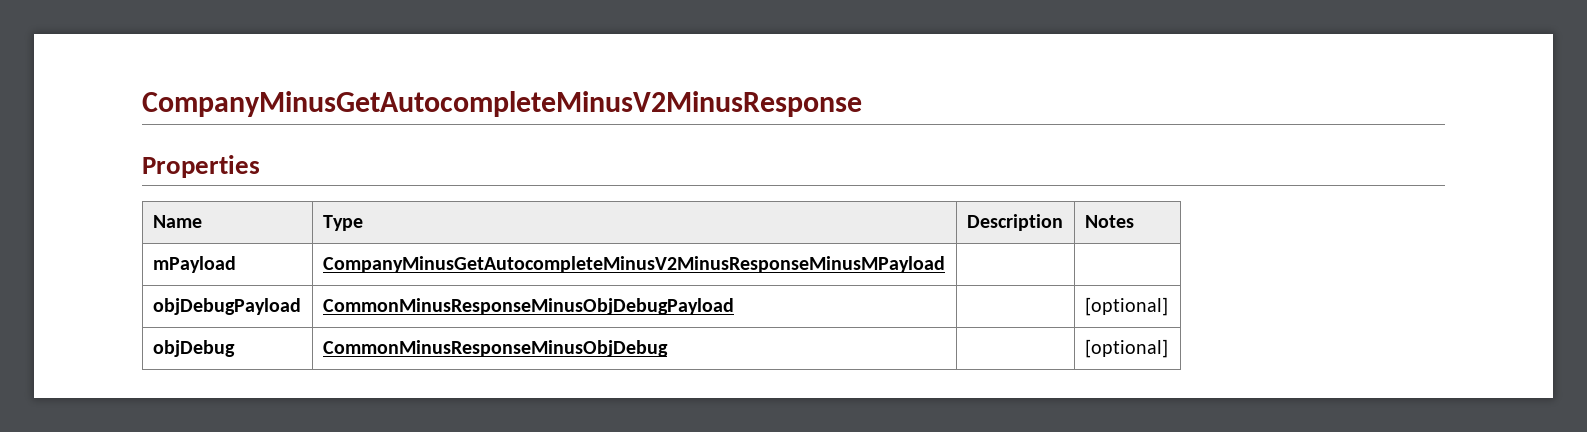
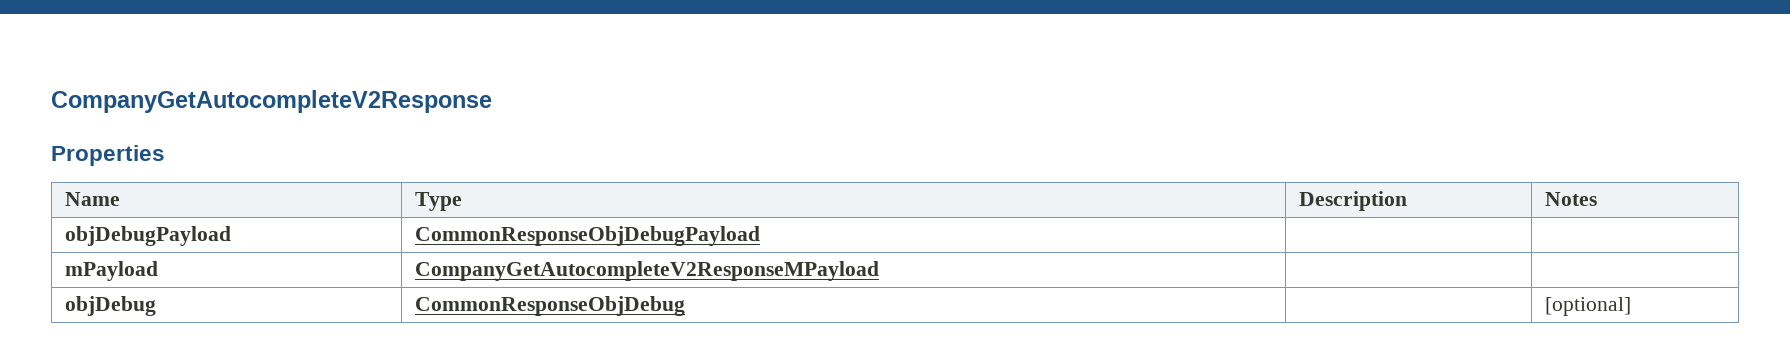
- CompanyMinusGetAutocompleteMinusV2MinusResponse
+ CompanyGetAutocompleteV2Response
- mPayload | CompanyMinusGetAutocompleteMinusV2MinusResponseMinusMPayload | |
- objDebugPayload | CommonMinusResponseMinusObjDebugPayload | | [optional]
- objDebug | CommonMinusResponseMinusObjDebug | | [optional]
+ objDebugPayload | CommonResponseObjDebugPayload | |
+ mPayload | CompanyGetAutocompleteV2ResponseMPayload | |
+ objDebug | CommonResponseObjDebug | | [optional]

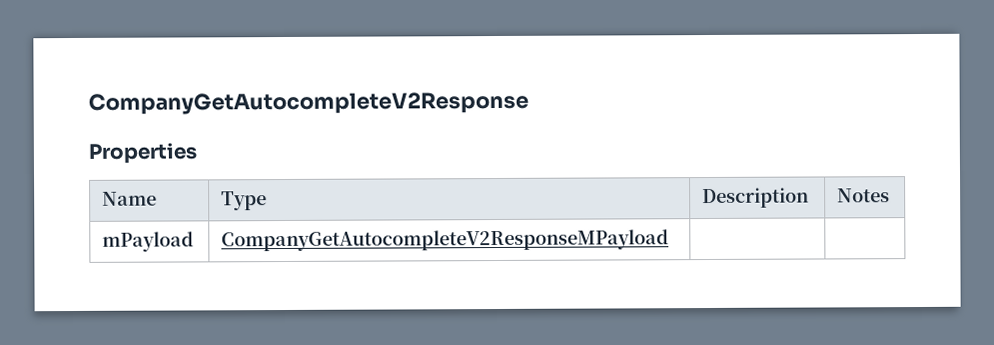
- objDebugPayload | CommonResponseObjDebugPayload | |
- objDebug | CommonResponseObjDebug | | [optional]

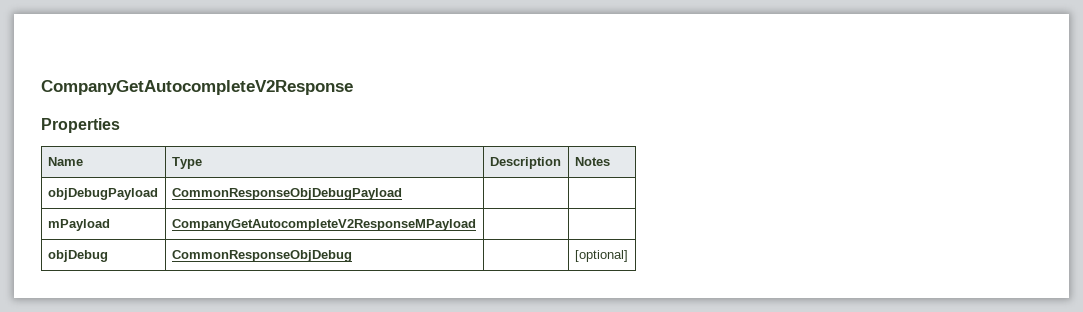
+ objDebugPayload | CommonResponseObjDebugPayload | |
+ objDebug | CommonResponseObjDebug | | [optional]

